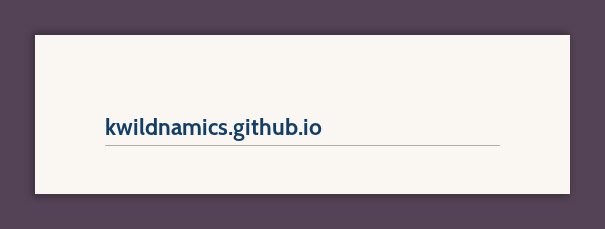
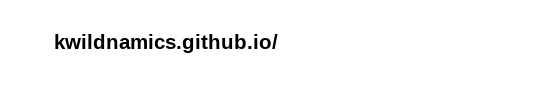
- kwildnamics.github.io
+ kwildnamics.github.io/

